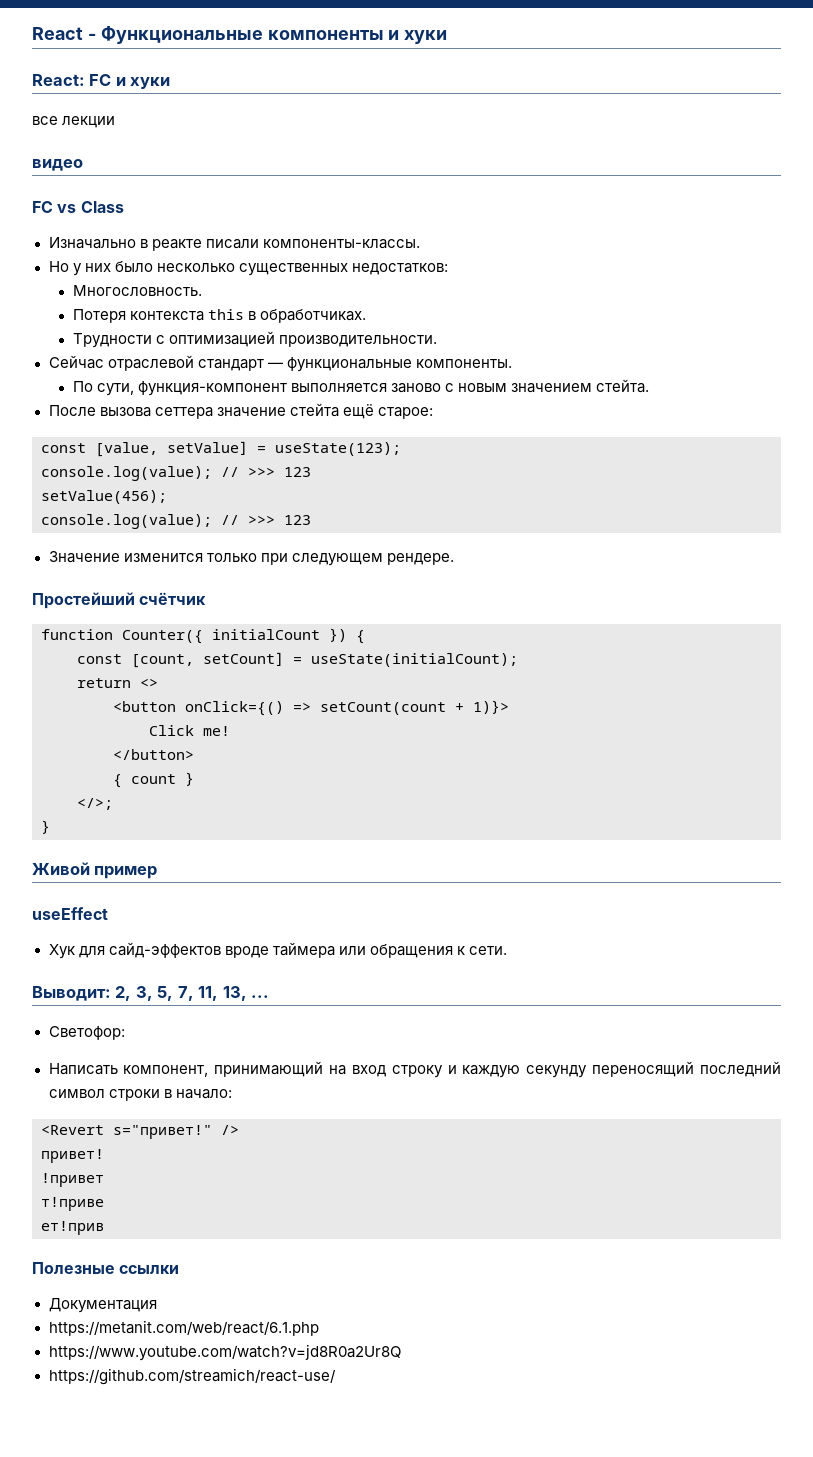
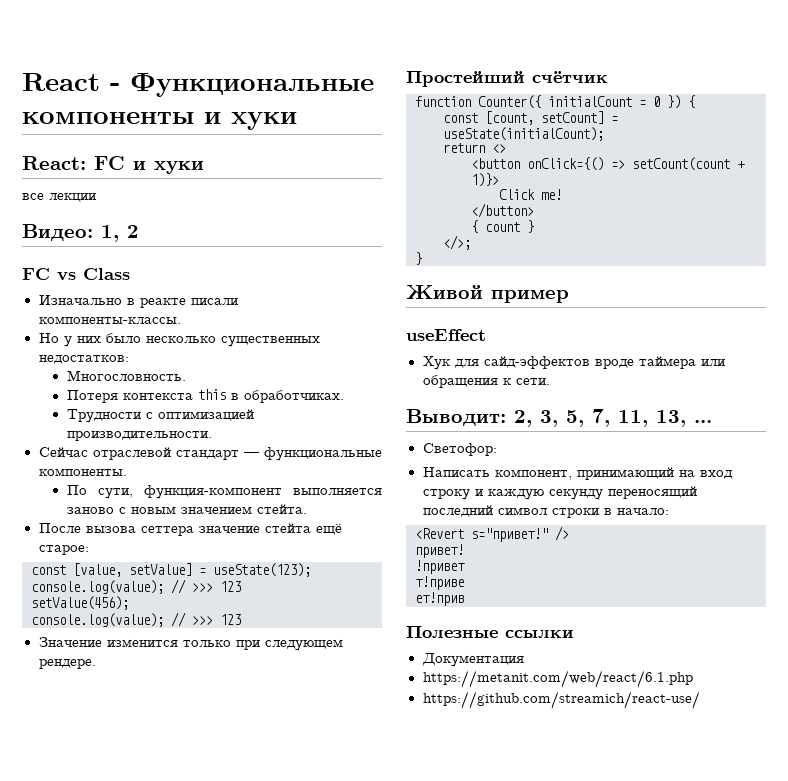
- видео
+ Видео: 1, 2
- function Counter({ initialCount }) {
+ function Counter({ initialCount = 0 }) {
- https://www.youtube.com/watch?v=jd8R0a2Ur8Q

